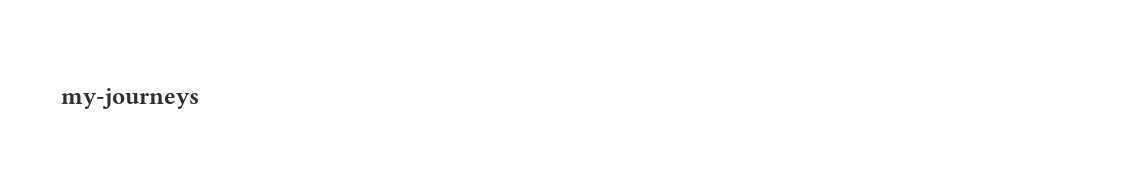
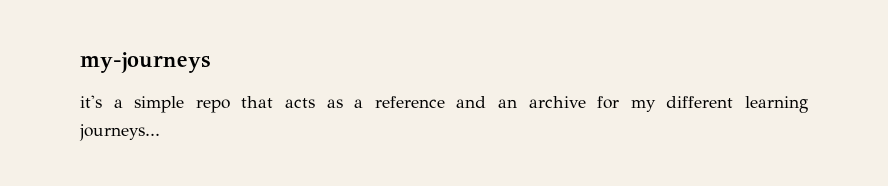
+ it's a simple repo that acts as a reference and an archive for my different learning journeys...

